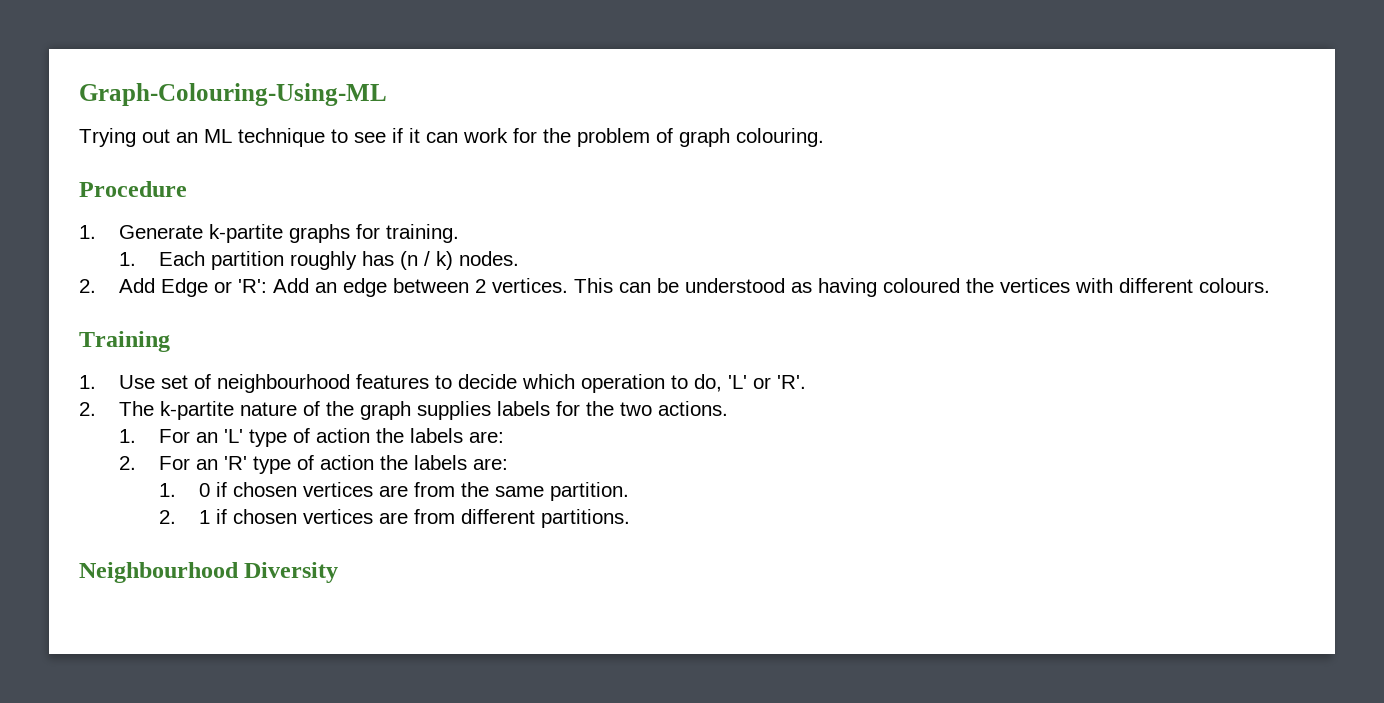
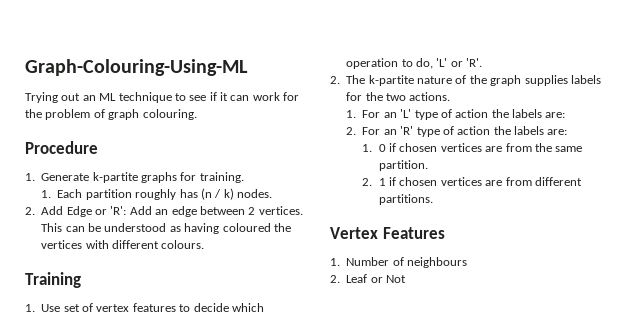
- 1. Use set of neighbourhood features to decide which operation to do, 'L' or 'R'.
+ 1. Use set of vertex features to decide which operation to do, 'L' or 'R'.
- Neighbourhood Diversity
+ Vertex Features
+ 1. Number of neighbours
+ 2. Leaf or Not

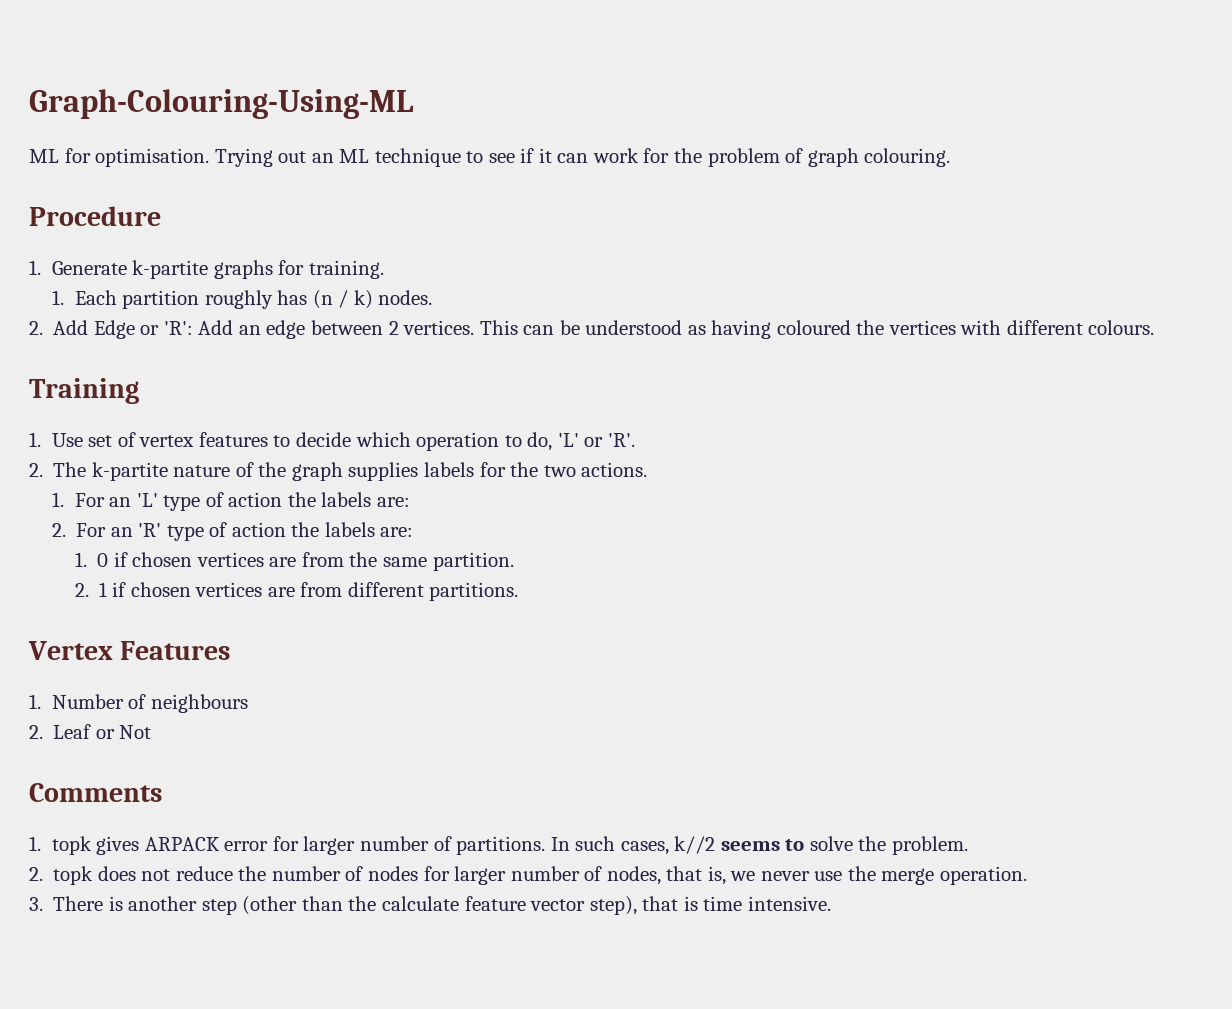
+ ML for optimisation.
+ Comments
+ 1. topk gives ARPACK error for larger number of partitions. In such cases, k//2 seems to solve the problem.
+ 2. topk does not reduce the number of nodes for larger number of nodes, that is, we never use the merge operation.
+ 3. There is another step (other than the calculate feature vector step), that is time intensive.

